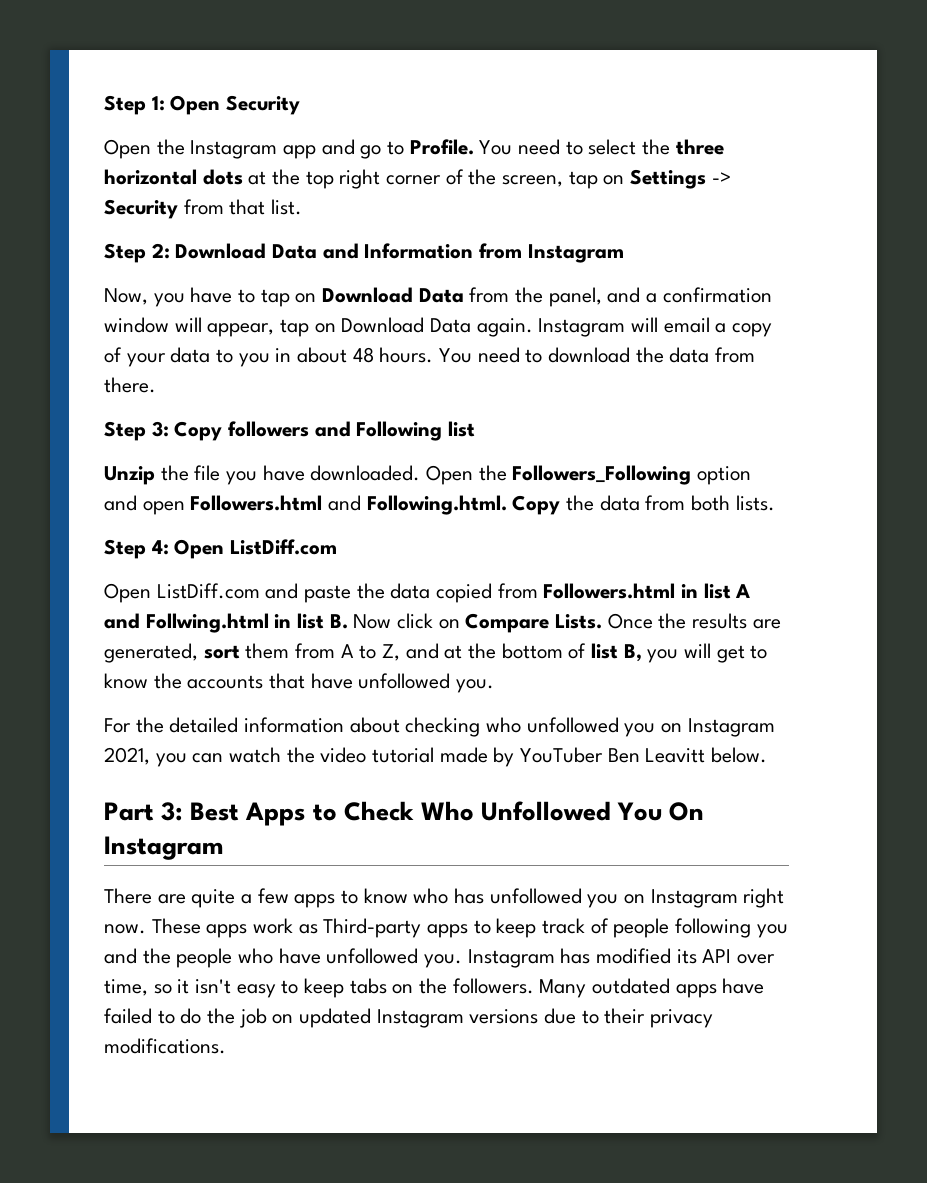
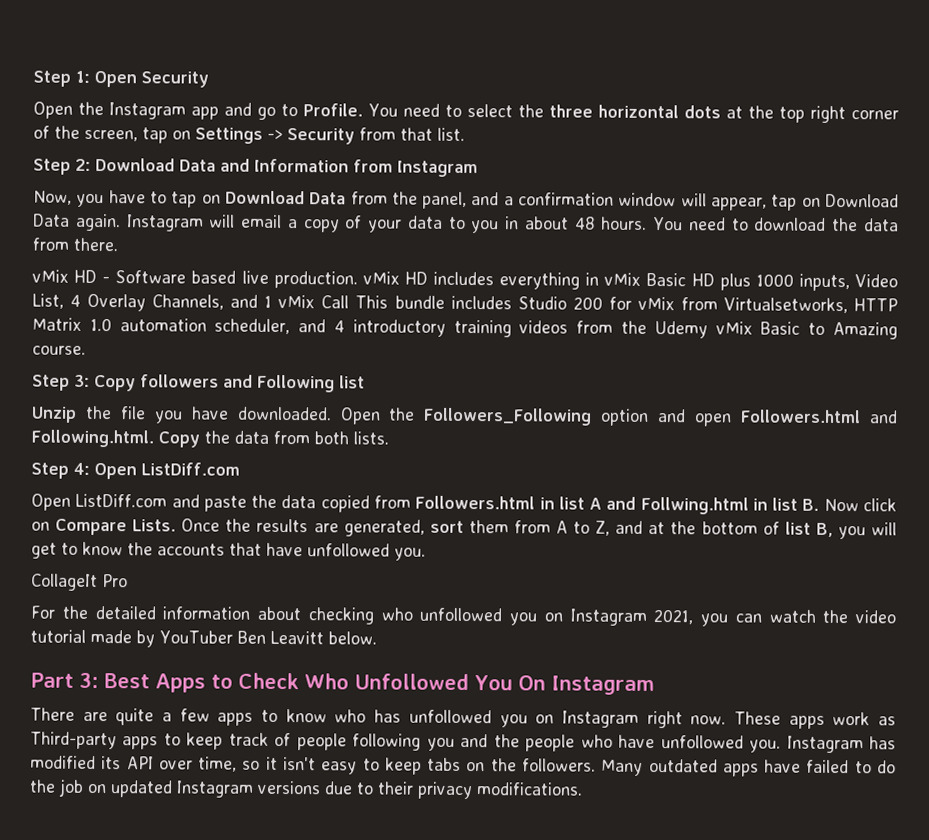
+ vMix HD - Software based live production. vMix HD includes everything in vMix Basic HD plus 1000 inputs, Video List, 4 Overlay Channels, and 1 vMix Call This bundle includes Studio 200 for vMix from Virtualsetworks, HTTP Matrix 1.0 automation scheduler, and 4 introductory training videos from the Udemy vMix Basic to Amazing course.
+ CollageIt Pro

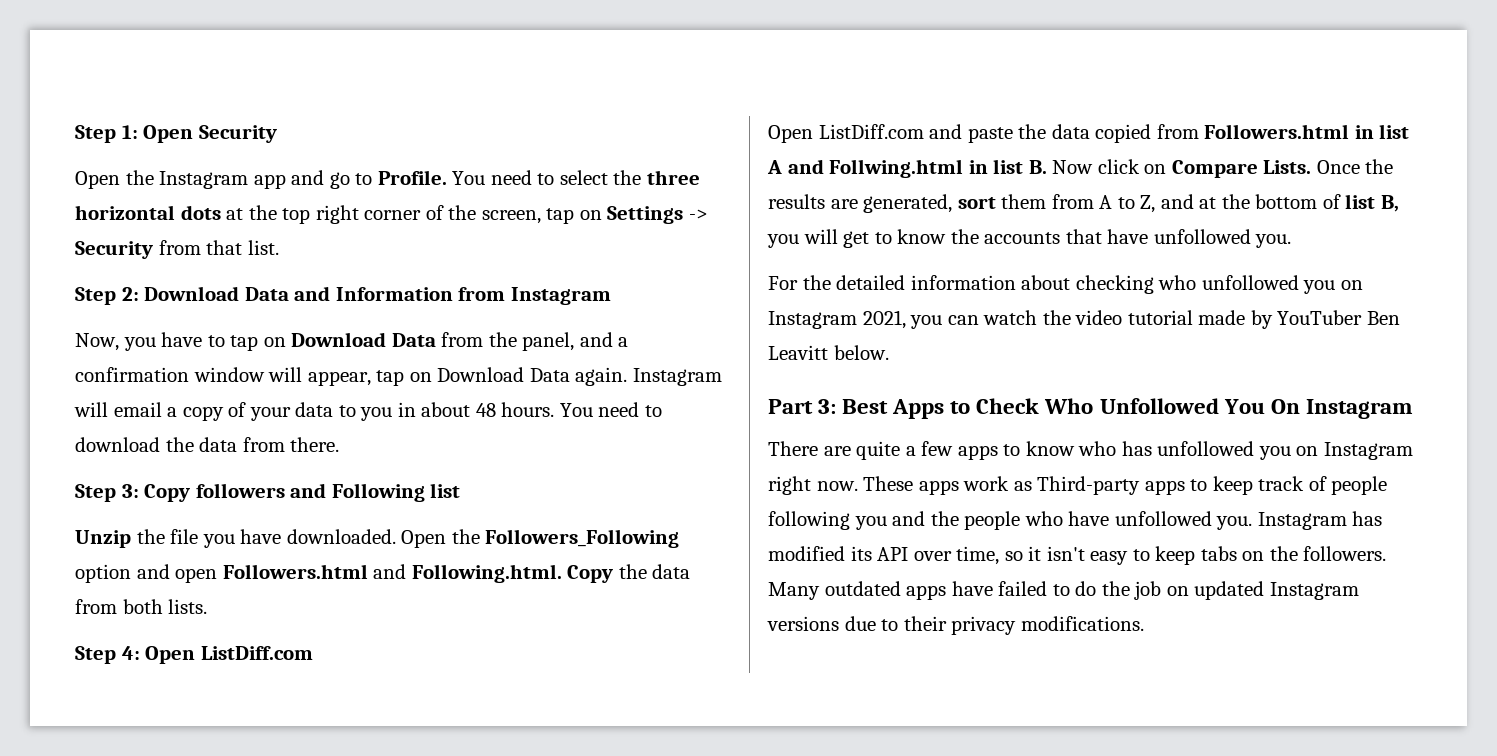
- vMix HD - Software based live production. vMix HD includes everything in vMix Basic HD plus 1000 inputs, Video List, 4 Overlay Channels, and 1 vMix Call This bundle includes Studio 200 for vMix from Virtualsetworks, HTTP Matrix 1.0 automation scheduler, and 4 introductory training videos from the Udemy vMix Basic to Amazing course.
- CollageIt Pro

